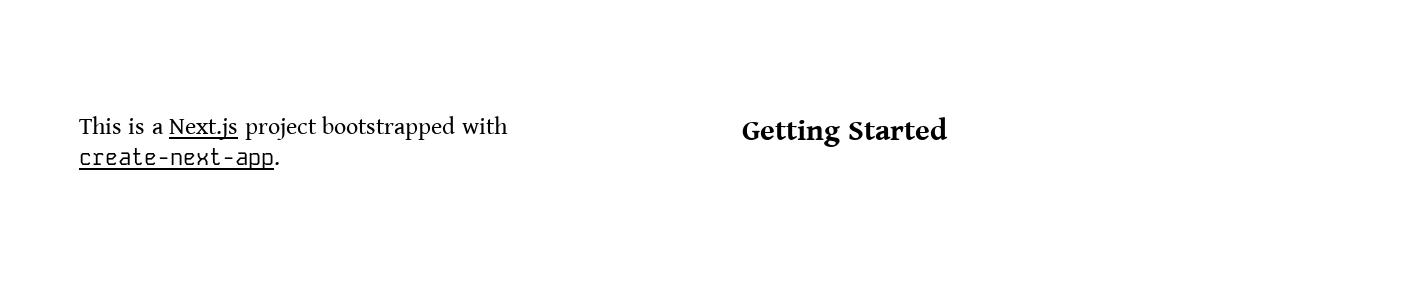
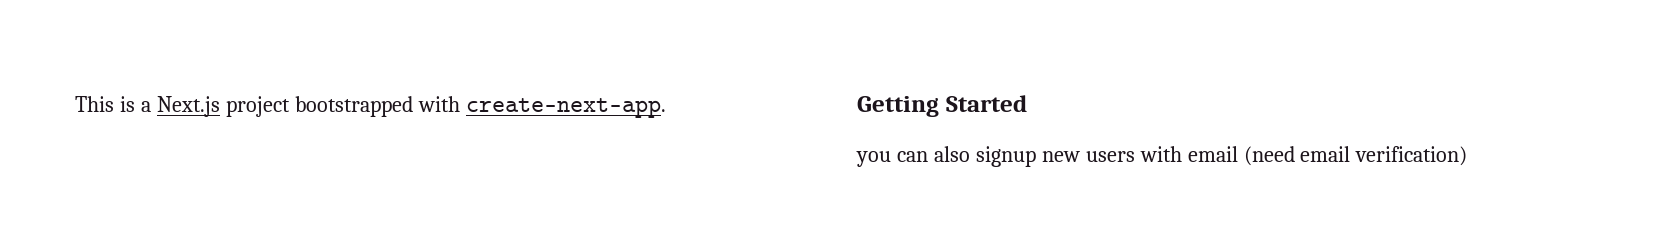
+ you can also signup new users with email (need email verification)

